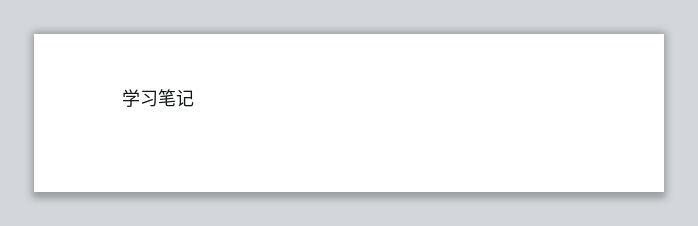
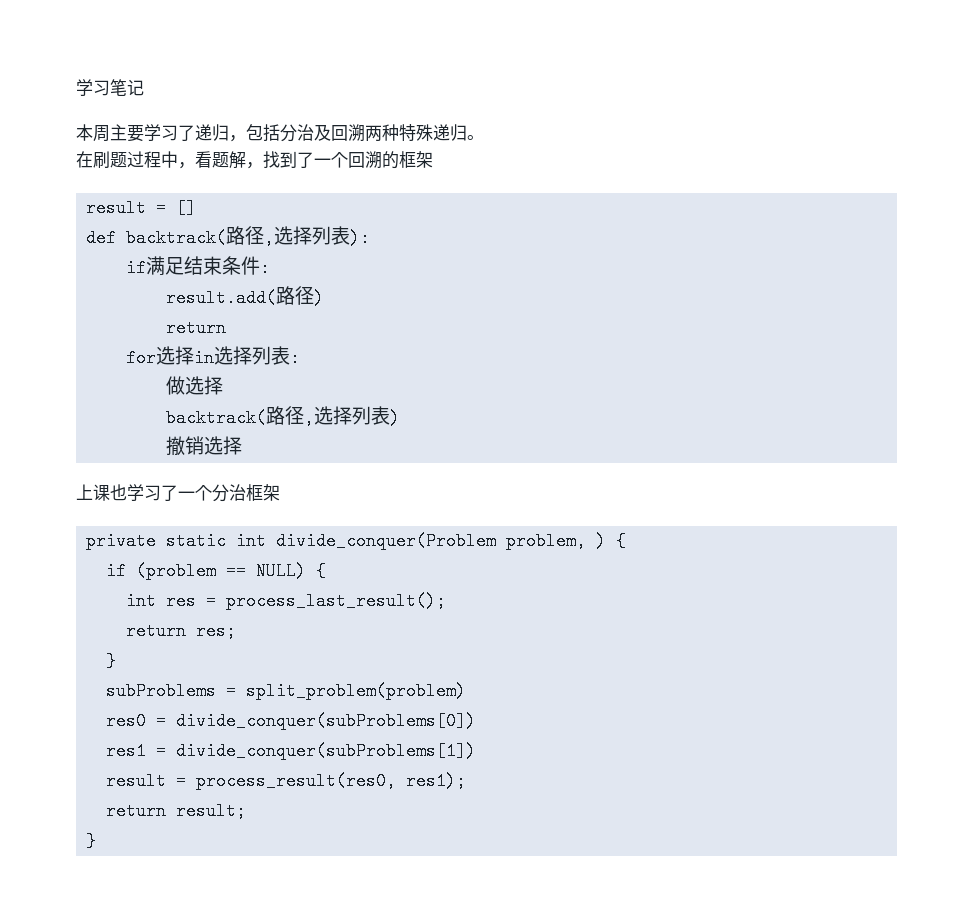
+ 本周主要学习了递归，包括分治及回溯两种特殊递归。
+ 在刷题过程中，看题解，找到了一个回溯的框架
+ result = []
+ def backtrack(路径,选择列表):
+ if满足结束条件:
+ result.add(路径)
+ return
+ for选择in选择列表:
+ 做选择
+ backtrack(路径,选择列表)
+ 撤销选择
+ 上课也学习了一个分治框架
+ private static int divide_conquer(Problem problem, ) {
+ if (problem == NULL) {
+ int res = process_last_result();
+ return res;
+ }
+ subProblems = split_problem(problem)
+ res0 = divide_conquer(subProblems[0])
+ res1 = divide_conquer(subProblems[1])
+ result = process_result(res0, res1);
+ return result;
+ }

